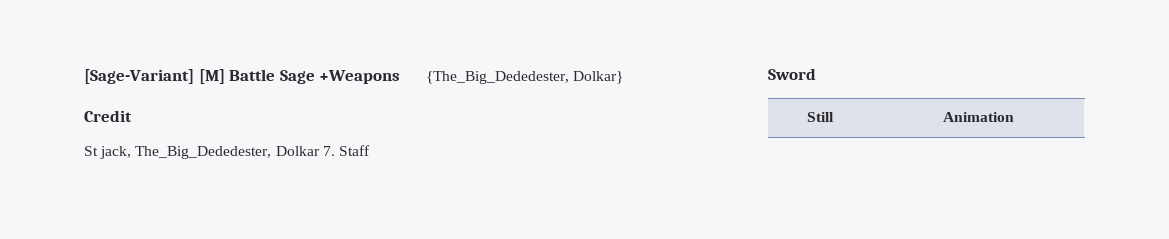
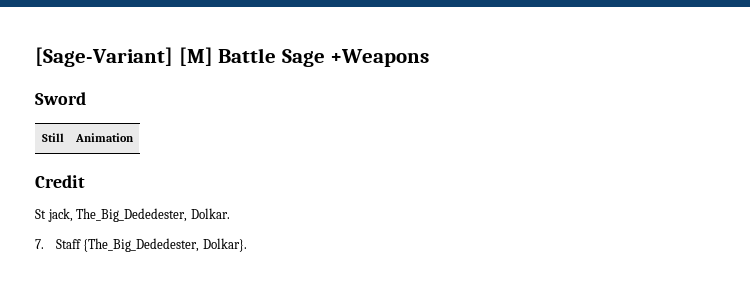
+ Sword
+ Still | Animation
- St jack, The_Big_Dededester, Dolkar 7. Staff {The_Big_Dededester, Dolkar}
- Sword
- Still | Animation
+ St jack, The_Big_Dededester, Dolkar.
+ 7. Staff {The_Big_Dededester, Dolkar}.

